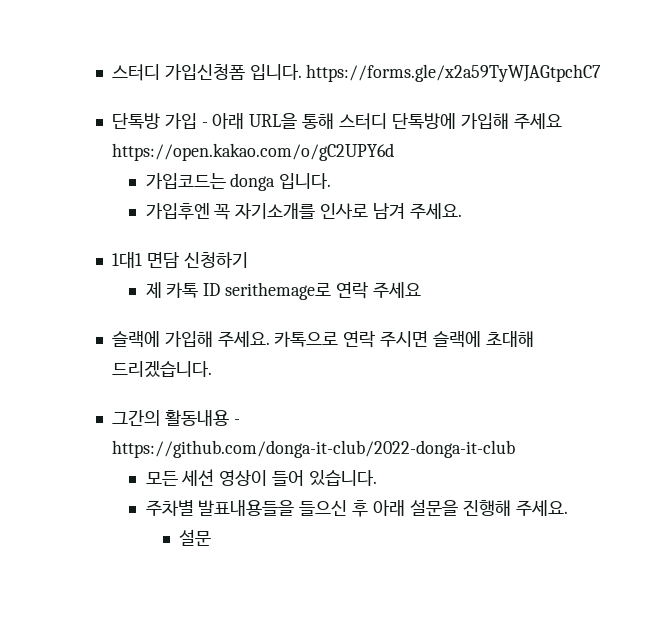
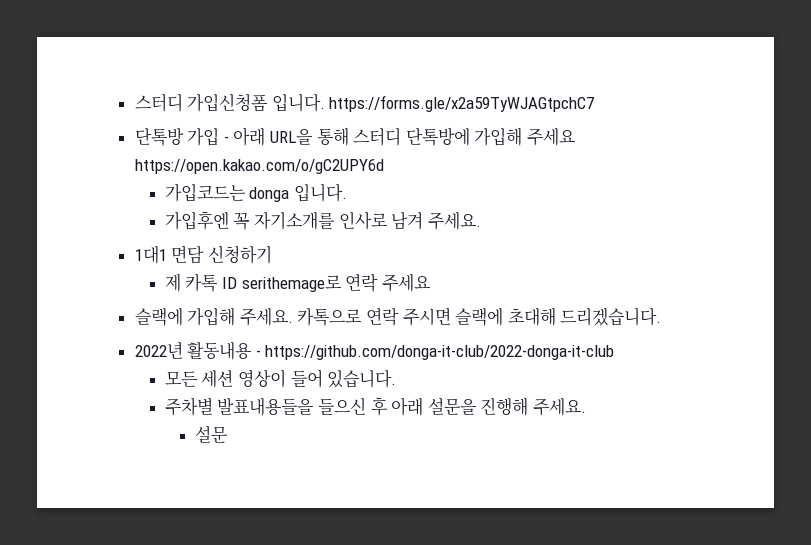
- 그간의 활동내용 - https://github.com/donga-it-club/2022-donga-it-club
+ 2022년 활동내용 - https://github.com/donga-it-club/2022-donga-it-club

